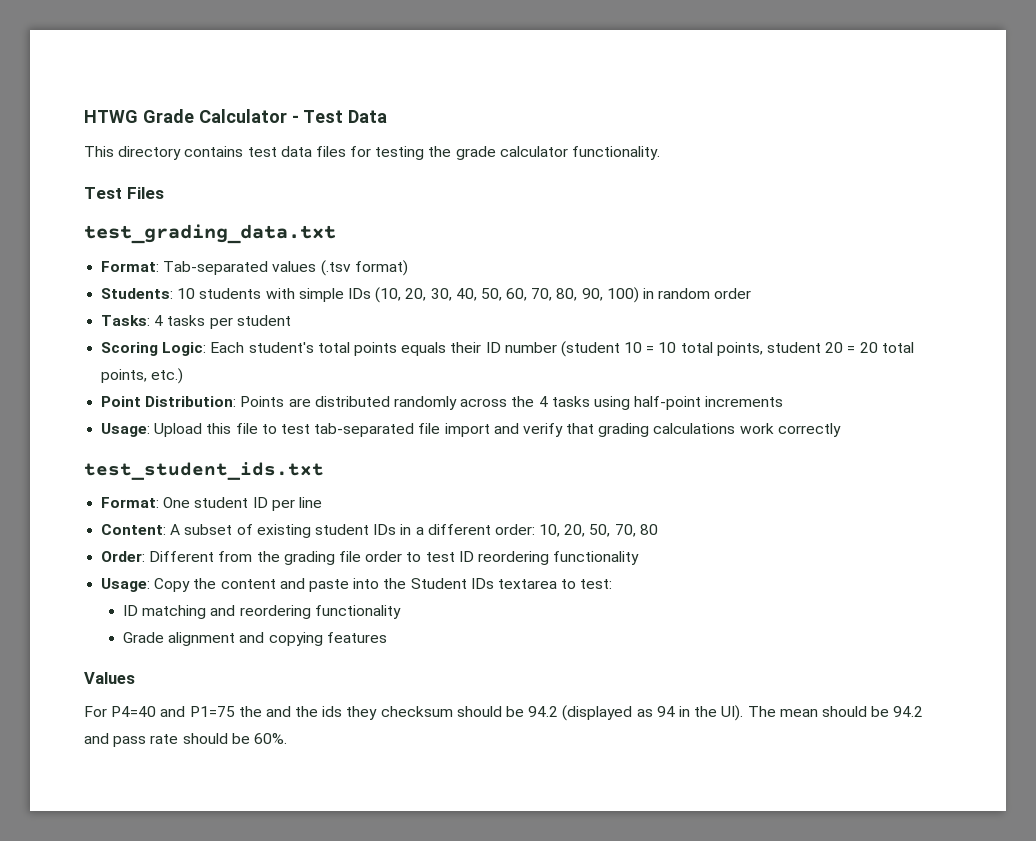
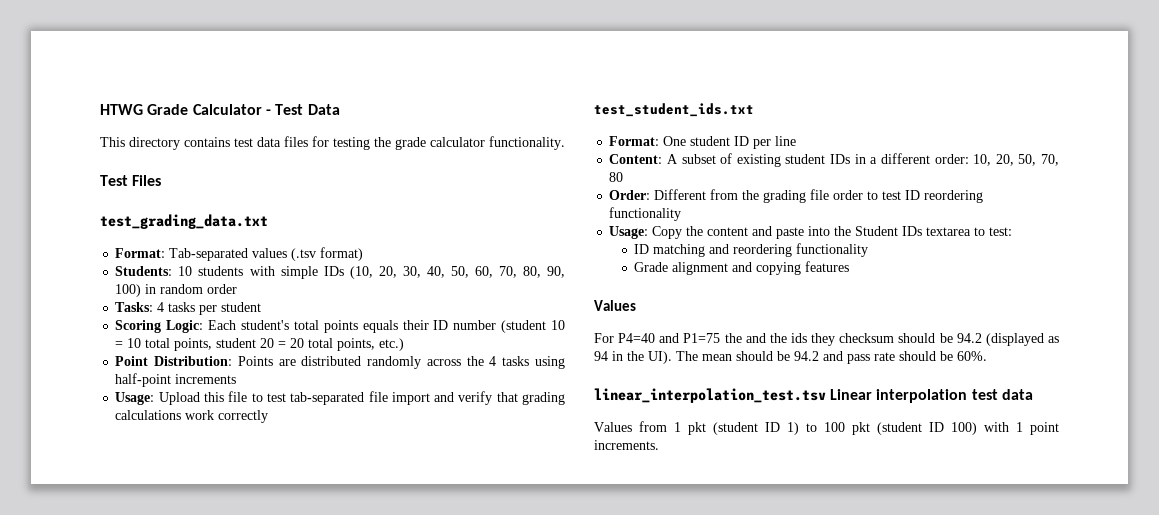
+ linear_interpolation_test.tsv Linear interpolation test data
+ Values from 1 pkt (student ID 1) to 100 pkt (student ID 100) with 1 point increments.

